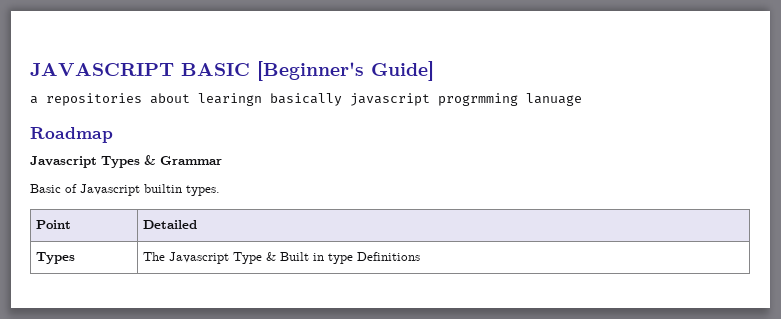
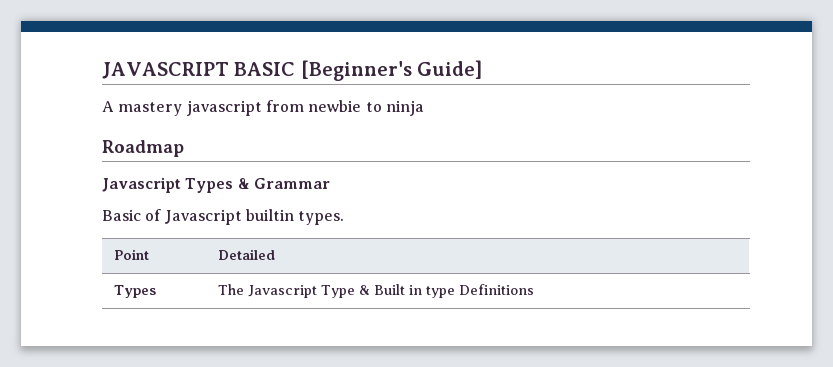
- a repositories about learingn basically javascript progrmming lanuage
+ A mastery javascript from newbie to ninja

